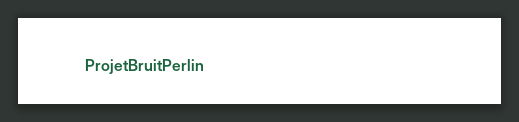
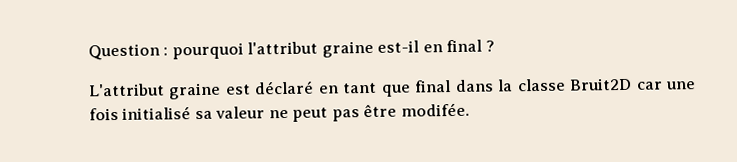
- ProjetBruitPerlin
+ Question : pourquoi l'attribut graine est-il en final ?
+ L'attribut graine est déclaré en tant que final dans la classe Bruit2D car une fois initialisé sa valeur ne peut pas être modifée.

